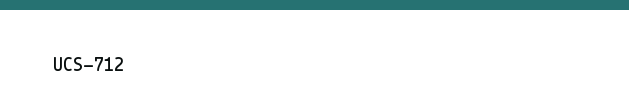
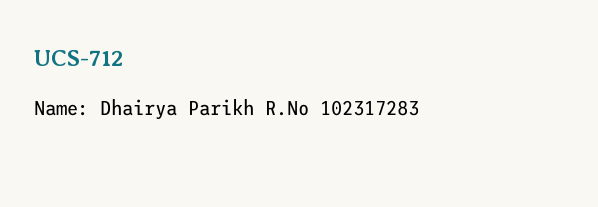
+ Name: Dhairya Parikh R.No 102317283

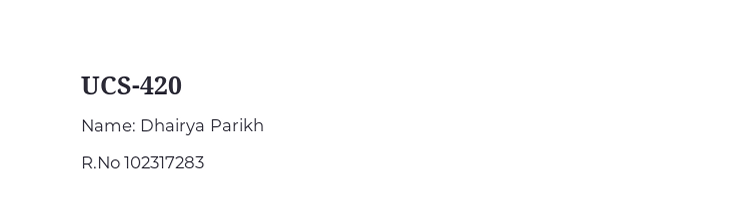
- UCS-712
+ UCS-420
- Name: Dhairya Parikh R.No 102317283
+ Name: Dhairya Parikh
+ R.No 102317283

